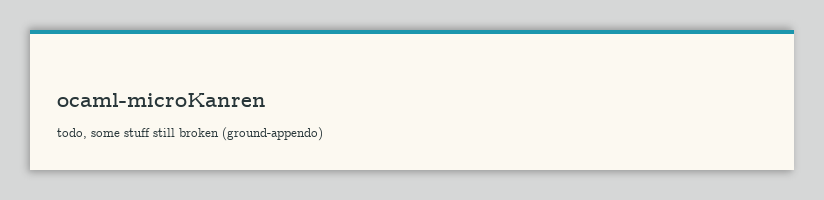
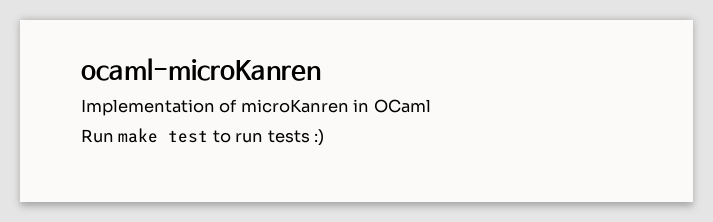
- todo, some stuff still broken (ground-appendo)
+ Implementation of microKanren in OCaml
+ Run make test to run tests :)

